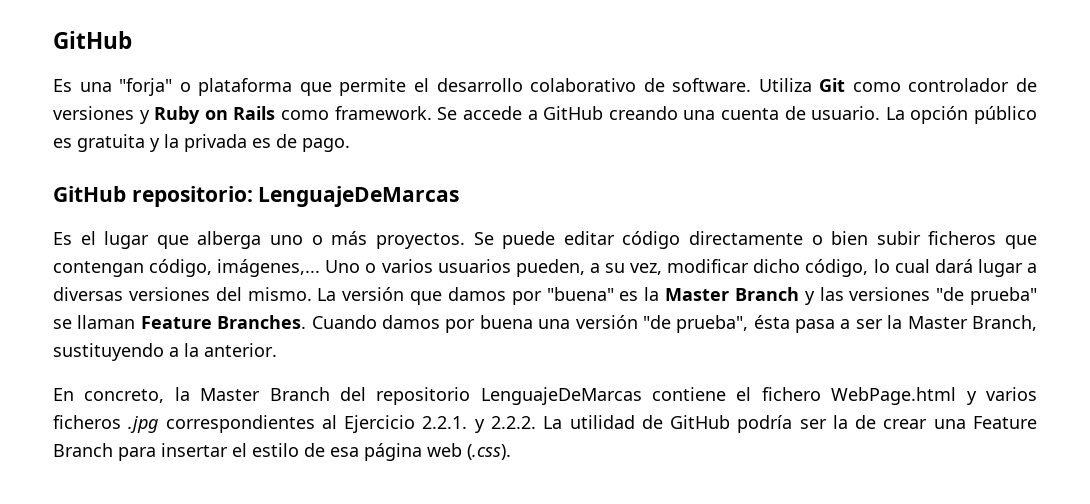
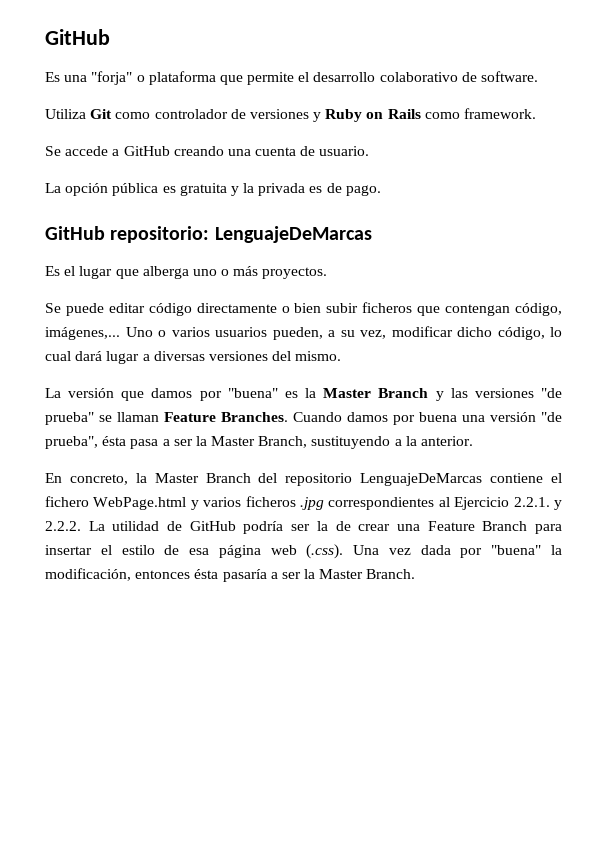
- Es una "forja" o plataforma que permite el desarrollo colaborativo de software. Utiliza Git como controlador de versiones y Ruby on Rails como framework. Se accede a GitHub creando una cuenta de usuario. La opción público es gratuita y la privada es de pago.
+ Es una "forja" o plataforma que permite el desarrollo colaborativo de software.
+ Utiliza Git como controlador de versiones y Ruby on Rails como framework.
+ Se accede a GitHub creando una cuenta de usuario.
+ La opción pública es gratuita y la privada es de pago.
- Es el lugar que alberga uno o más proyectos. Se puede editar código directamente o bien subir ficheros que contengan código, imágenes,...
+ Es el lugar que alberga uno o más proyectos.
+ Se puede editar código directamente o bien subir ficheros que contengan código, imágenes,...
- Uno o varios usuarios pueden, a su vez, modificar dicho código, lo cual dará lugar a diversas versiones del mismo. La versión que damos por "buena" es la Master Branch y las versiones "de prueba" se llaman Feature Branches.
+ Uno o varios usuarios pueden, a su vez, modificar dicho código, lo cual dará lugar a diversas versiones del mismo.
+ La versión que damos por "buena" es la Master Branch y las versiones "de prueba" se llaman Feature Branches.
- En concreto, la Master Branch del repositorio LenguajeDeMarcas contiene el fichero WebPage.html y varios ficheros .jpg correspondientes al Ejercicio 2.2.1. y 2.2.2. La utilidad de GitHub podría ser la de crear una Feature Branch para insertar el estilo de esa página web (.css).
+ En concreto, la Master Branch del repositorio LenguajeDeMarcas contiene el fichero WebPage.html y varios ficheros .jpg correspondientes al Ejercicio 2.2.1. y 2.2.2. La utilidad de GitHub podría ser la de crear una Feature Branch para insertar el estilo de esa página web (.css). Una vez dada por "buena" la modificación, entonces ésta pasaría a ser la Master Branch.

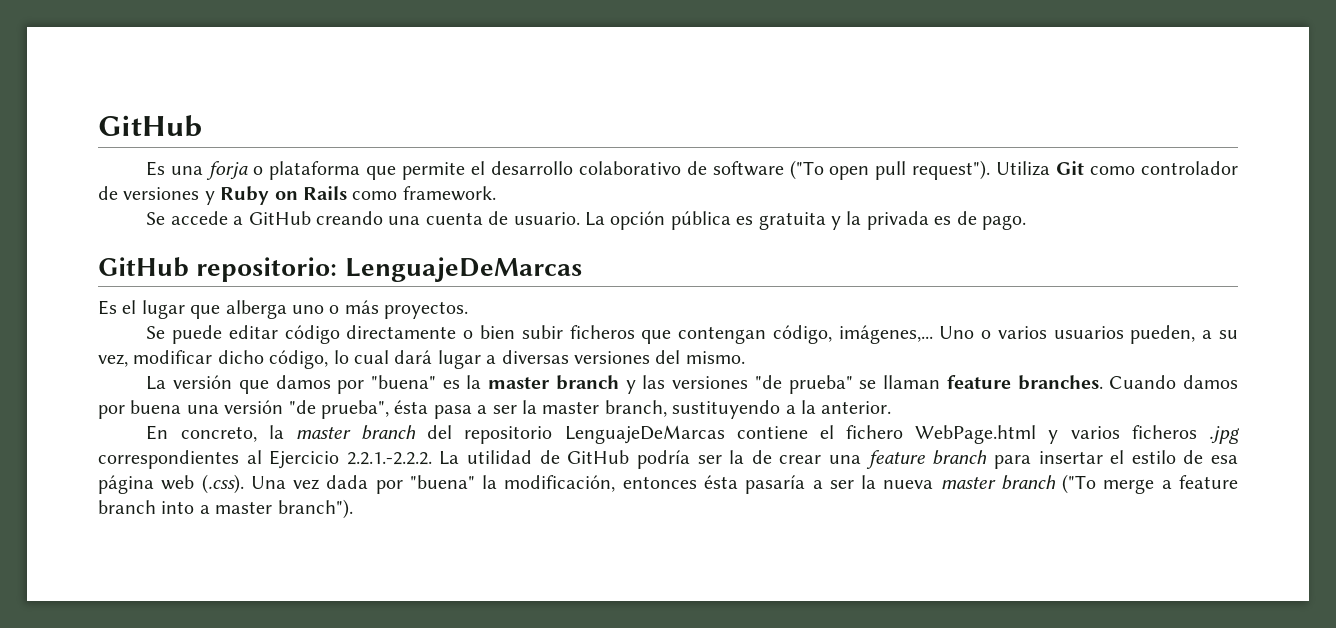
- Es una "forja" o plataforma que permite el desarrollo colaborativo de software.
- Utiliza Git como controlador de versiones y Ruby on Rails como framework.
+ Es una forja o plataforma que permite el desarrollo colaborativo de software ("To open pull request"). Utiliza Git como controlador de versiones y Ruby on Rails como framework.
- Se accede a GitHub creando una cuenta de usuario.
- La opción pública es gratuita y la privada es de pago.
+ Se accede a GitHub creando una cuenta de usuario. La opción pública es gratuita y la privada es de pago.
- La versión que damos por "buena" es la Master Branch y las versiones "de prueba" se llaman Feature Branches.
+ La versión que damos por "buena" es la master branch y las versiones "de prueba" se llaman feature branches.
- Cuando damos por buena una versión "de prueba", ésta pasa a ser la Master Branch, sustituyendo a la anterior.
+ Cuando damos por buena una versión "de prueba", ésta pasa a ser la master branch, sustituyendo a la anterior.
- En concreto, la Master Branch del repositorio LenguajeDeMarcas contiene el fichero WebPage.html y varios ficheros .jpg correspondientes al Ejercicio 2.2.1. y 2.2.2. La utilidad de GitHub podría ser la de crear una Feature Branch para insertar el estilo de esa página web (.css). Una vez dada por "buena" la modificación, entonces ésta pasaría a ser la Master Branch.
+ En concreto, la master branch del repositorio LenguajeDeMarcas contiene el fichero WebPage.html y varios ficheros .jpg correspondientes al Ejercicio 2.2.1.-2.2.2. La utilidad de GitHub podría ser la de crear una feature branch para insertar el estilo de esa página web (.css). Una vez dada por "buena" la modificación, entonces ésta pasaría a ser la nueva master branch ("To merge a feature branch into a master branch").

